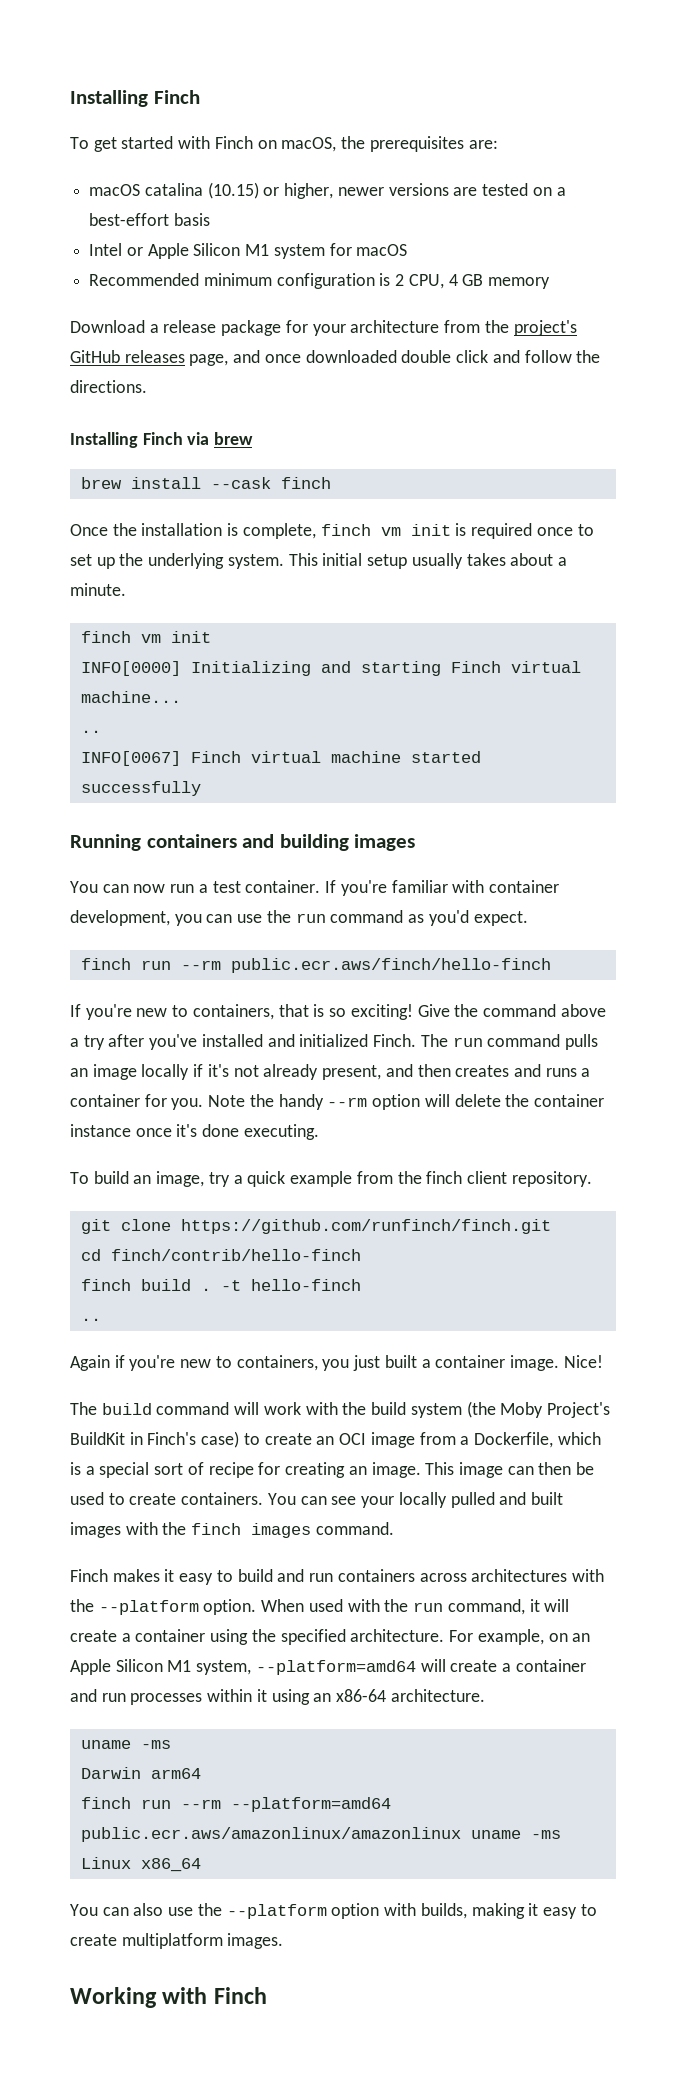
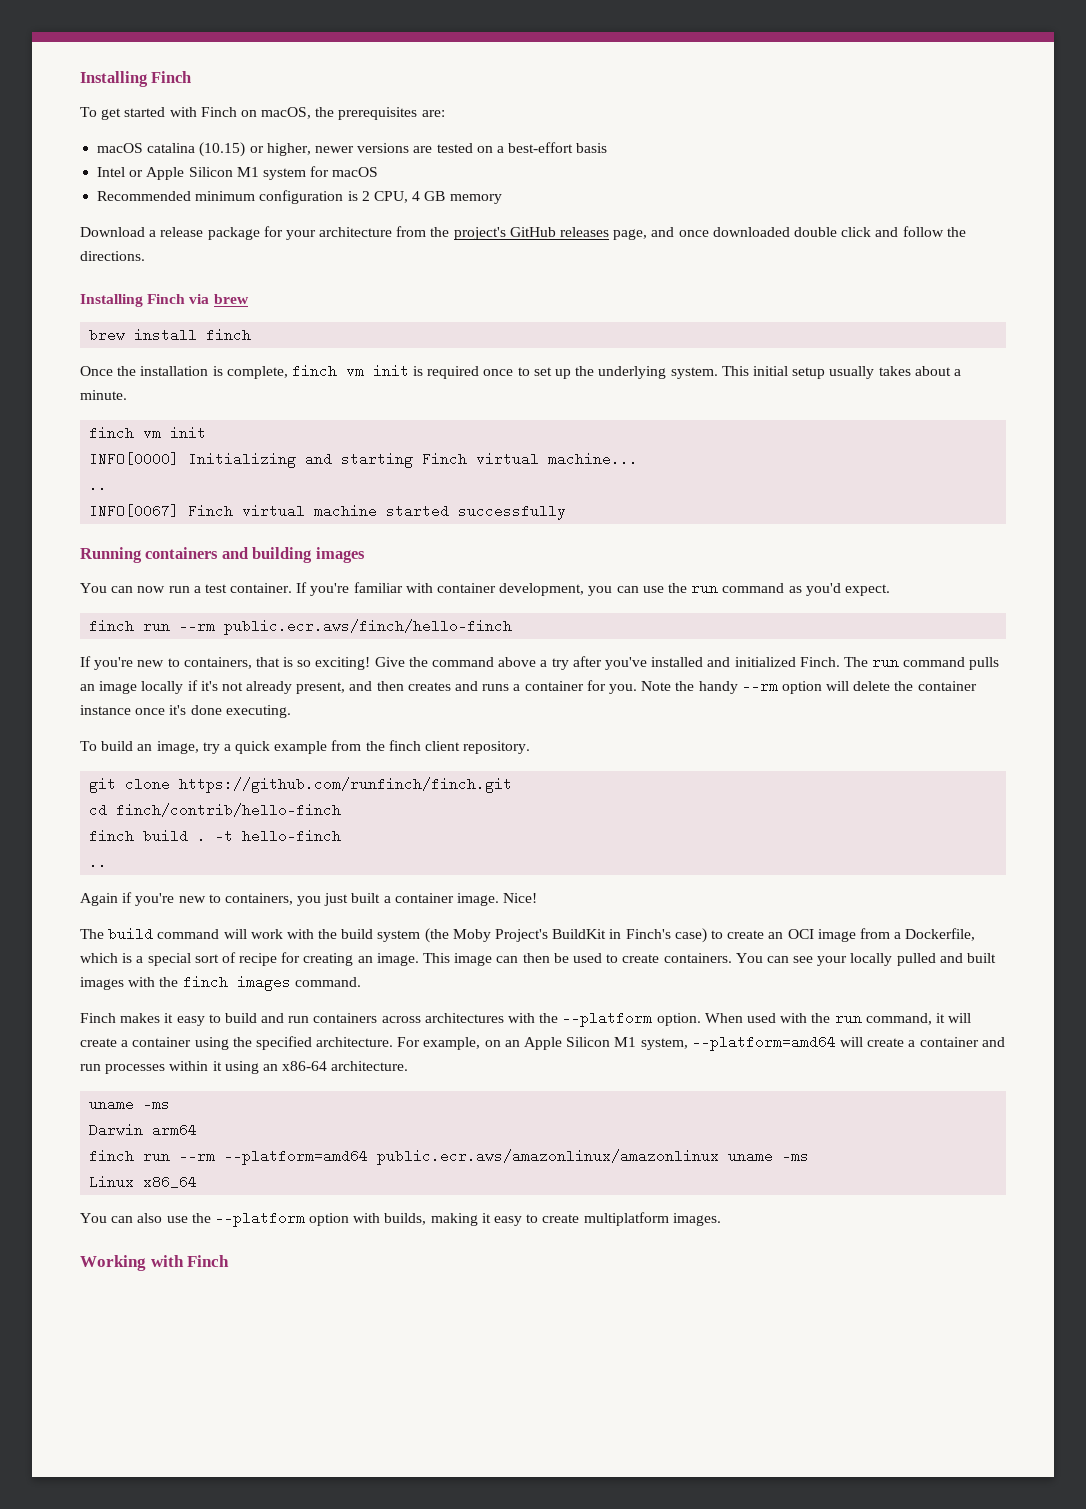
- brew install --cask finch
+ brew install finch

